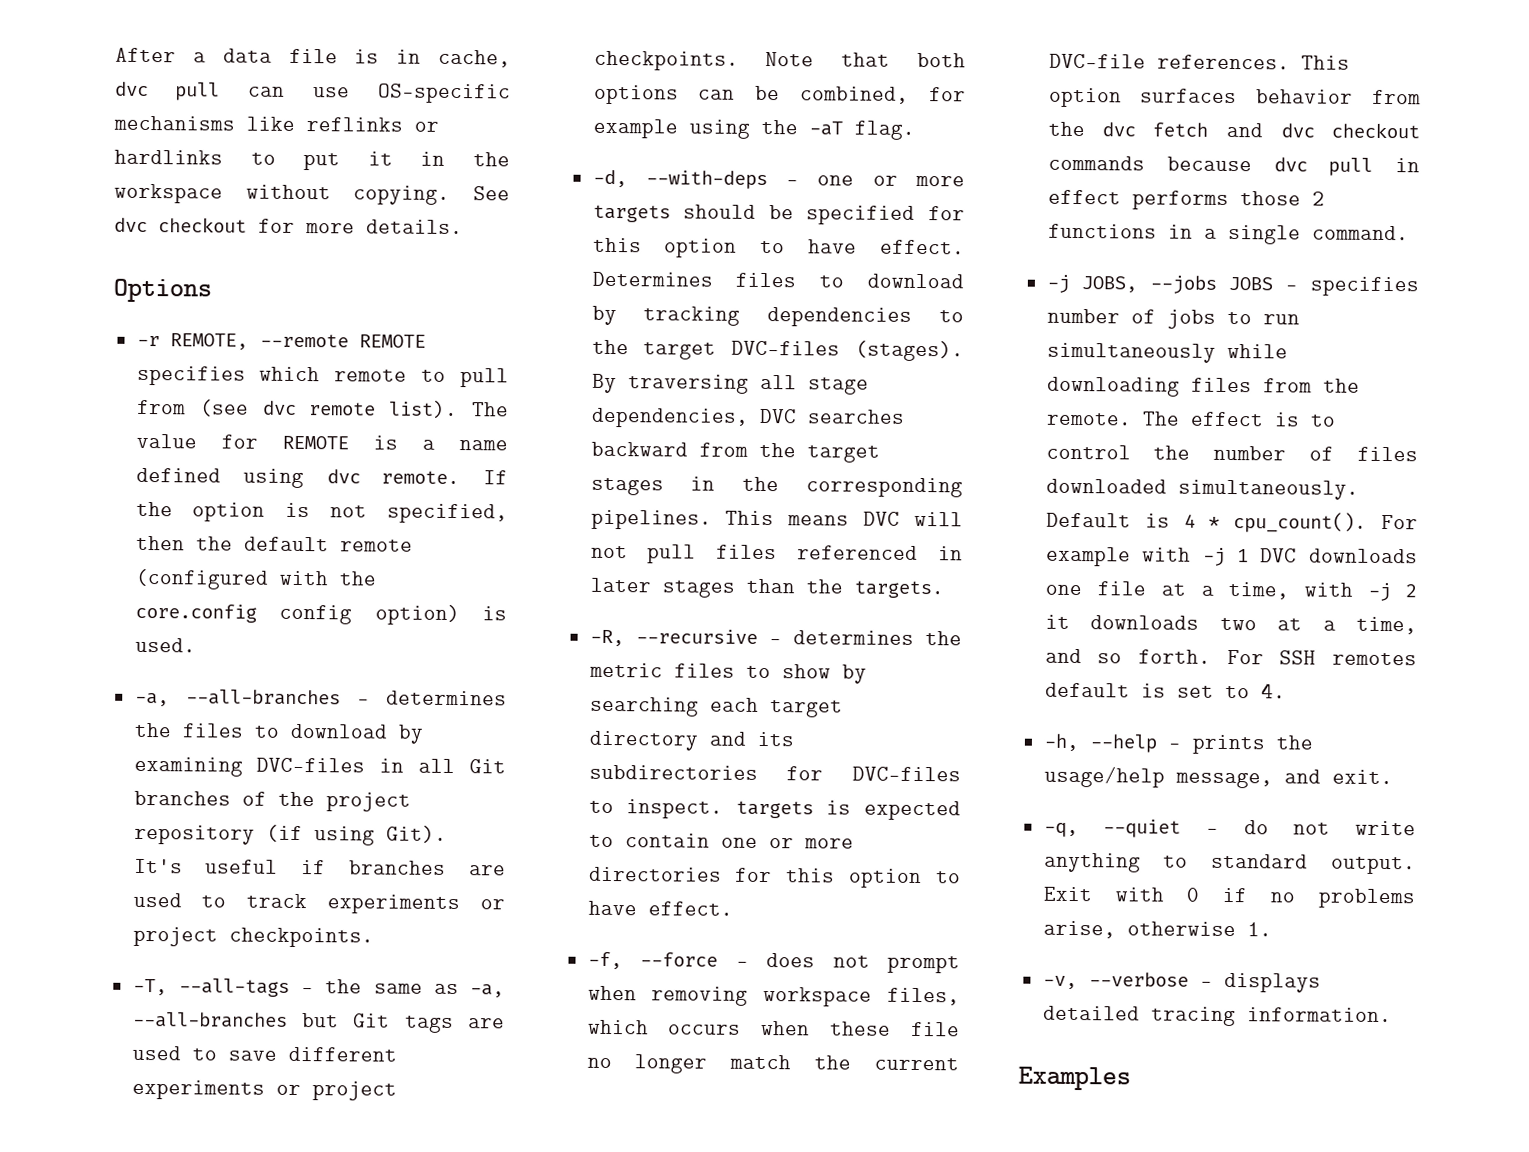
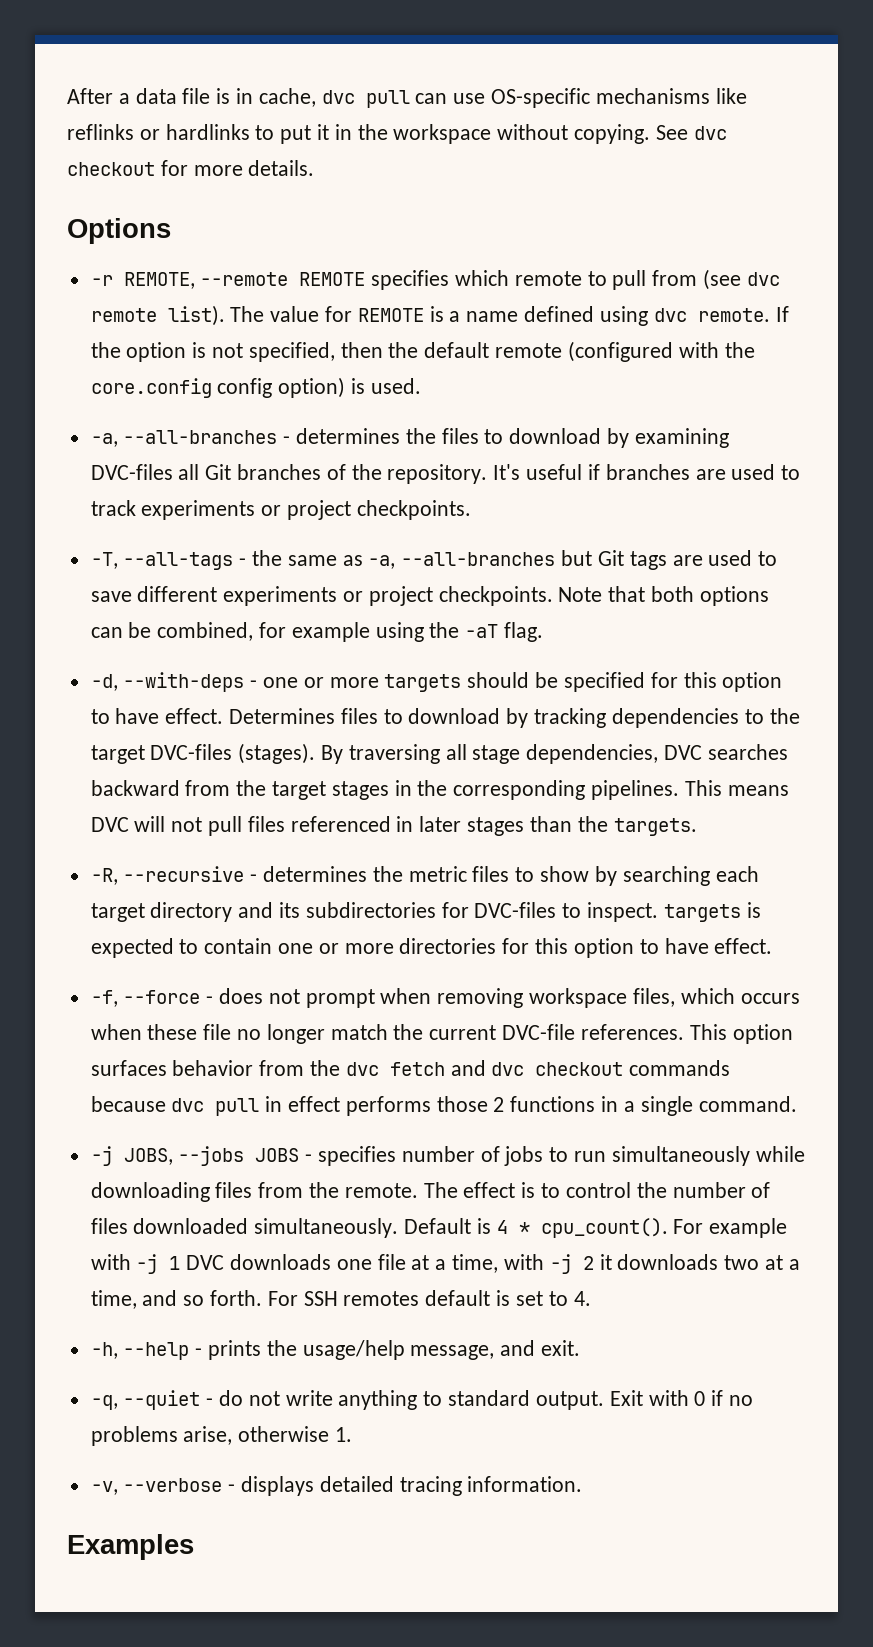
- -a, --all-branches - determines the files to download by examining DVC-files in all Git branches of the project repository (if using Git).
+ -a, --all-branches - determines the files to download by examining DVC-files all Git branches of the repository.

